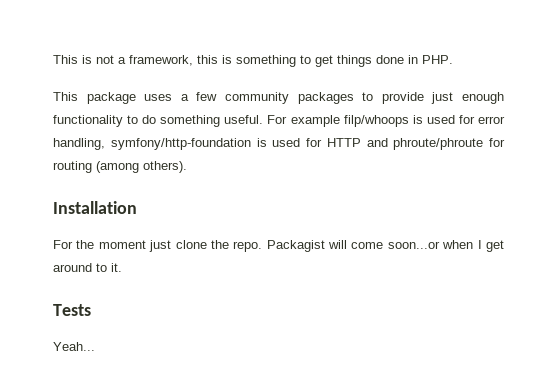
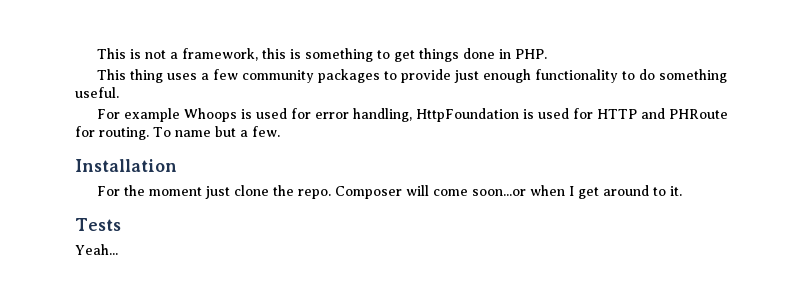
- This package uses a few community packages to provide just enough functionality to do something useful. For example filp/whoops is used for error handling, symfony/http-foundation is used for HTTP and phroute/phroute for routing (among others).
+ This thing uses a few community packages to provide just enough functionality to do something useful.
+ For example Whoops is used for error handling, HttpFoundation is used for HTTP and PHRoute for routing. To name but a few.
- Packagist will come soon...or when I get around to it.
+ Composer will come soon...or when I get around to it.

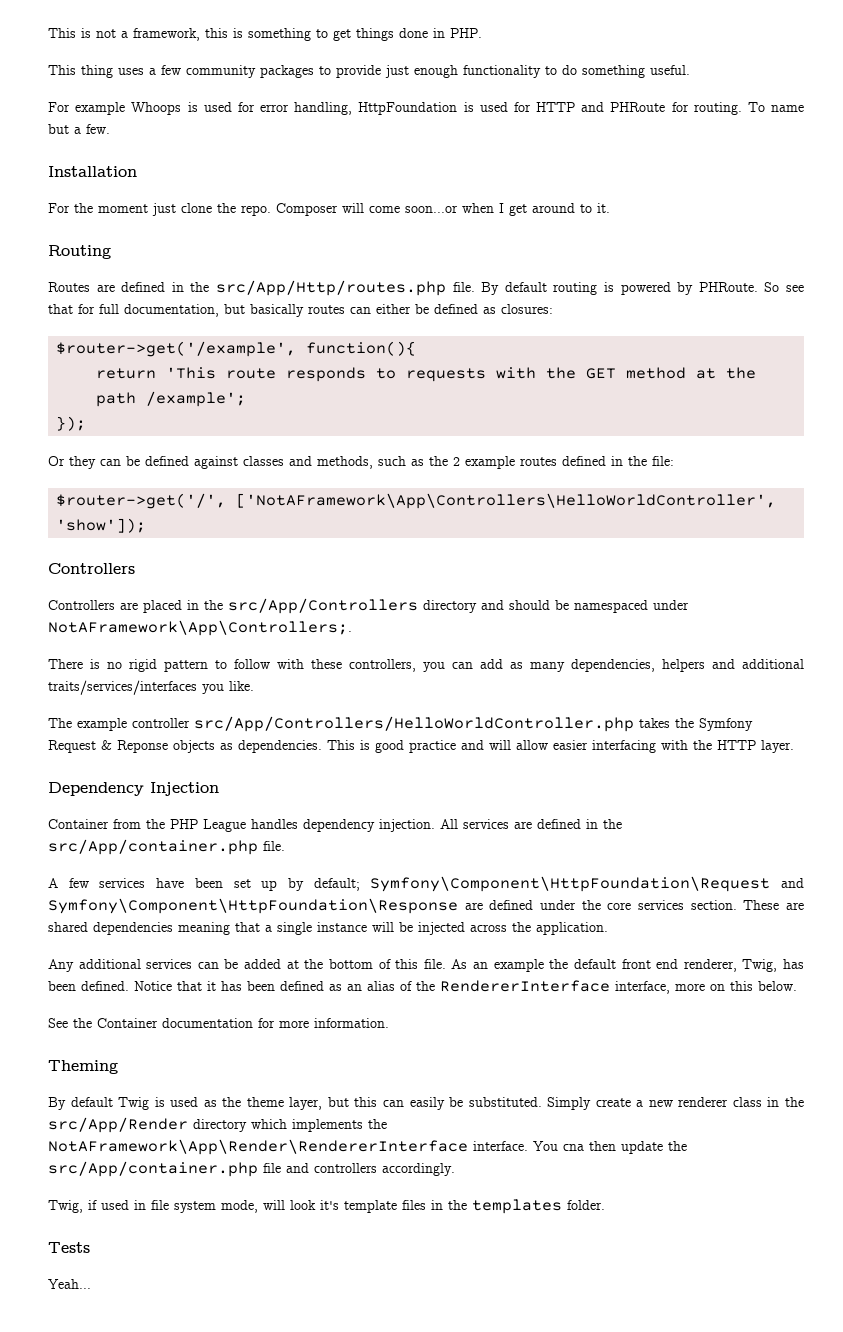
+ Routing
+ Routes are defined in the src/App/Http/routes.php file. By default routing is powered by PHRoute. So see that for full documentation, but basically routes can either be defined as closures:
+ $router->get('/example', function(){
+ return 'This route responds to requests with the GET method at the path /example';
+ });
+ Or they can be defined against classes and methods, such as the 2 example routes defined in the file:
+ $router->get('/', ['NotAFramework\App\Controllers\HelloWorldController', 'show']);
+ Controllers
+ Controllers are placed in the src/App/Controllers directory and should be namespaced under NotAFramework\App\Controllers;.
+ There is no rigid pattern to follow with these controllers, you can add as many dependencies, helpers and additional traits/services/interfaces you like.
+ The example controller src/App/Controllers/HelloWorldController.php takes the Symfony Request & Reponse objects as dependencies. This is good practice and will allow easier interfacing with the HTTP layer.
+ Dependency Injection
+ Container from the PHP League handles dependency injection. All services are defined in the src/App/container.php file.
+ A few services have been set up by default; Symfony\Component\HttpFoundation\Request and Symfony\Component\HttpFoundation\Response are defined under the core services section. These are shared dependencies meaning that a single instance will be injected across the application.
+ Any additional services can be added at the bottom of this file. As an example the default front end renderer, Twig, has been defined. Notice that it has been defined as an alias of the RendererInterface interface, more on this below.
+ See the Container documentation for more information.
+ Theming
+ By default Twig is used as the theme layer, but this can easily be substituted. Simply create a new renderer class in the src/App/Render directory which implements the NotAFramework\App\Render\RendererInterface interface. You cna then update the src/App/container.php file and controllers accordingly.
+ Twig, if used in file system mode, will look it's template files in the templates folder.

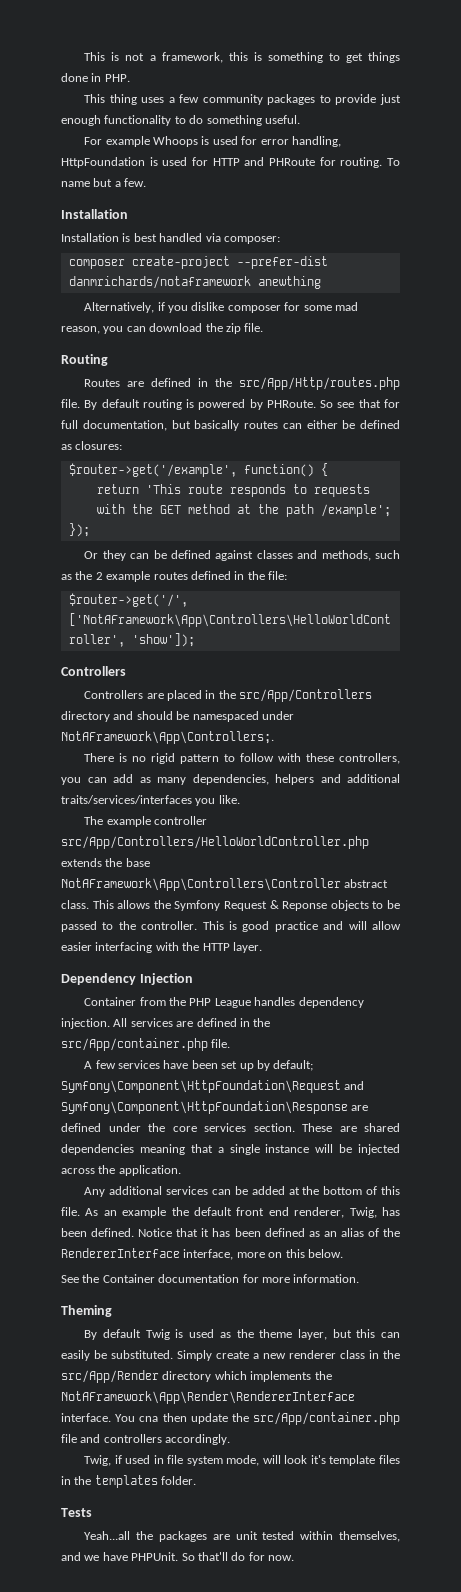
- For the moment just clone the repo. Composer will come soon...or when I get around to it.
+ Installation is best handled via composer:
+ composer create-project --prefer-dist danmrichards/notaframework anewthing
+ Alternatively, if you dislike composer for some mad reason, you can download the zip file.
- $router->get('/example', function(){
+ $router->get('/example', function() {
- The example controller src/App/Controllers/HelloWorldController.php takes the Symfony Request & Reponse objects as dependencies.
+ The example controller src/App/Controllers/HelloWorldController.php extends the base NotAFramework\App\Controllers\Controller abstract class. This allows the Symfony Request & Reponse objects to be passed to the controller.
- Yeah...
+ Yeah...all the packages are unit tested within themselves, and we have PHPUnit. So that'll do for now.

